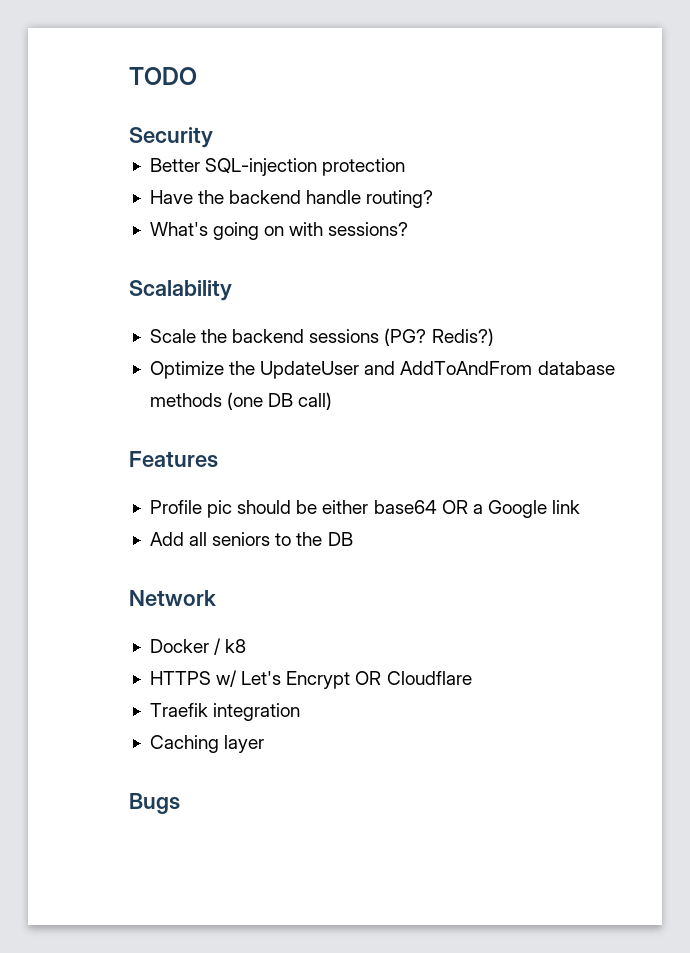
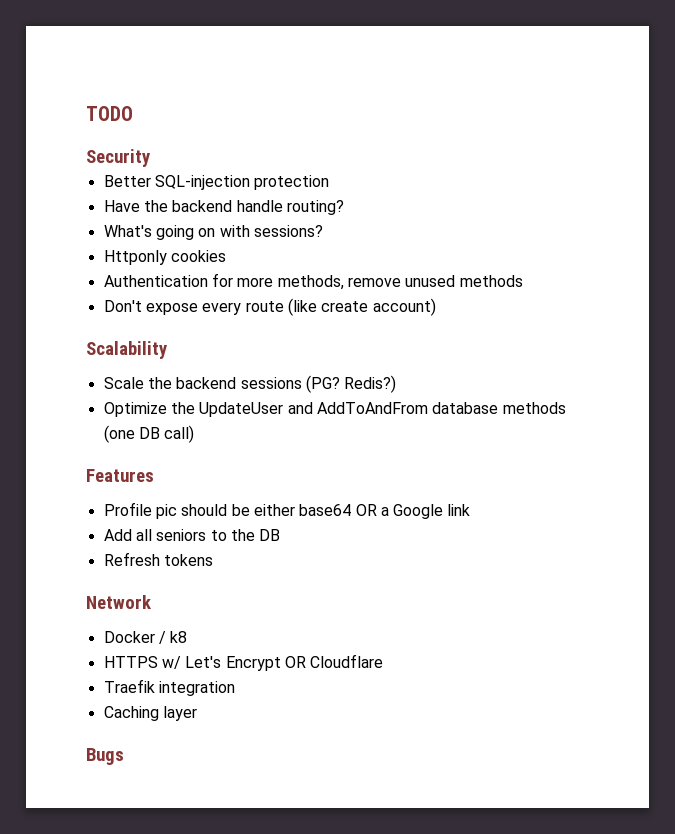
+ Httponly cookies
+ Authentication for more methods, remove unused methods
+ Don't expose every route (like create account)
+ Refresh tokens

